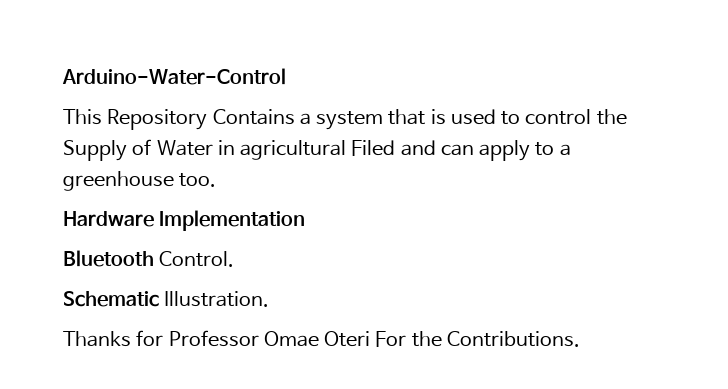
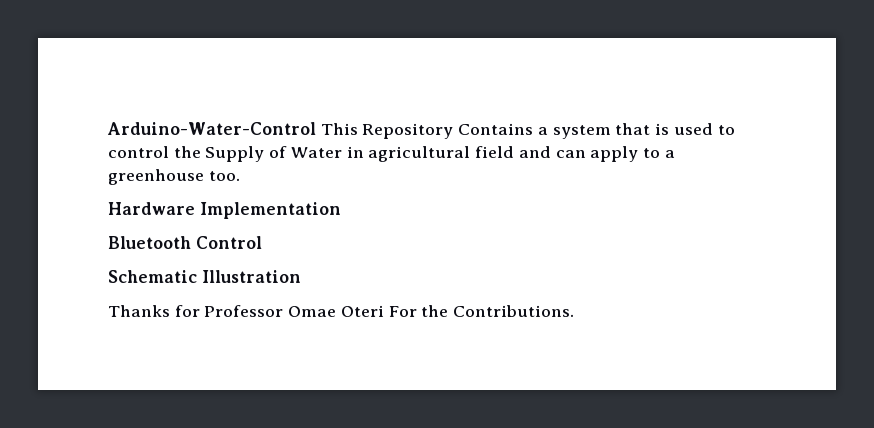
- Arduino-Water-Control
- This Repository Contains a system that is used to control the Supply of Water in agricultural Filed and can apply to a greenhouse too.
+ Arduino-Water-Control This Repository Contains a system that is used to control the Supply of Water in agricultural field and can apply to a greenhouse too.
- Bluetooth Control.
+ Bluetooth Control
- Schematic Illustration.
+ Schematic Illustration

